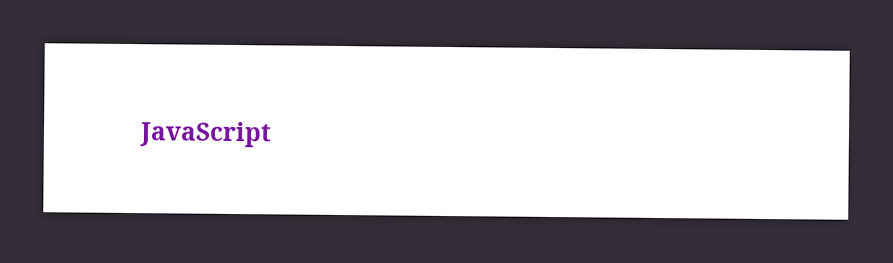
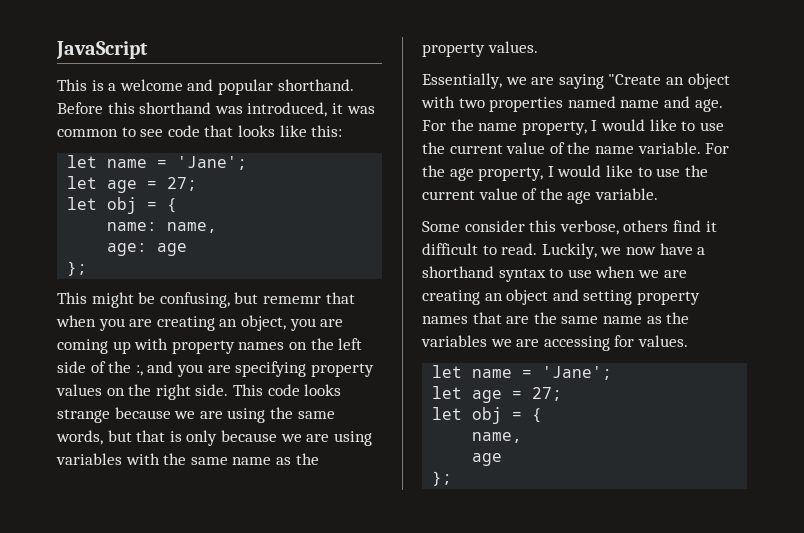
+ This is a welcome and popular shorthand. Before this shorthand was introduced, it was common to see code that looks like this:
+ let name = 'Jane';
+ let age = 27;
+ let obj = {
+ name: name,
+ age: age
+ };
+ This might be confusing, but rememr that when you are creating an object, you are coming up with property names on the left side of the :, and you are specifying property values on the right side. This code looks strange because we are using the same words, but that is only because we are using variables with the same name as the property values.
+ Essentially, we are saying "Create an object with two properties named name and age. For the name property, I would like to use the current value of the name variable. For the age property, I would like to use the current value of the age variable.
+ Some consider this verbose, others find it difficult to read. Luckily, we now have a shorthand syntax to use when we are creating an object and setting property names that are the same name as the variables we are accessing for values.
+ let name = 'Jane';
+ let age = 27;
+ let obj = {
+ name,
+ age
+ };

